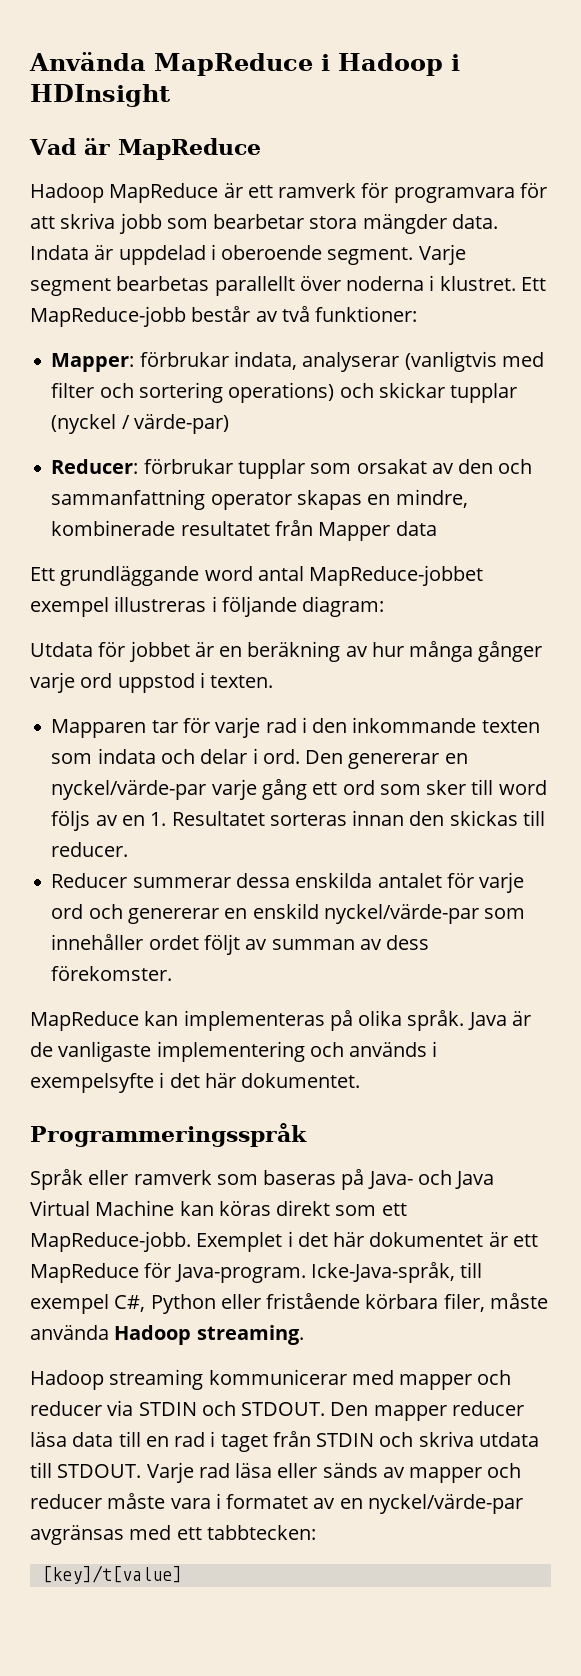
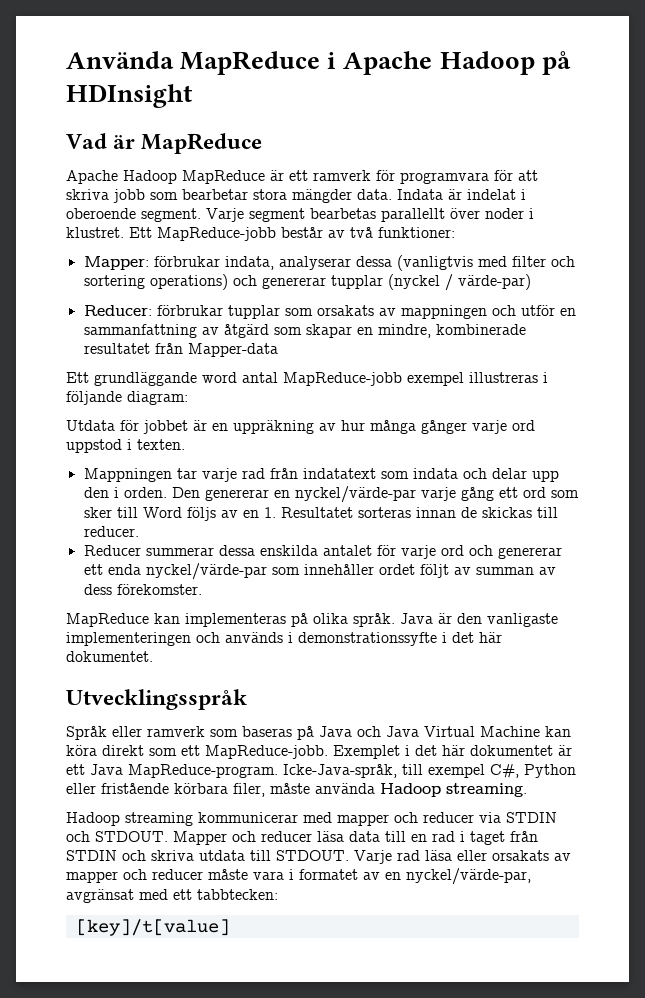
- Använda MapReduce i Hadoop i HDInsight
+ Använda MapReduce i Apache Hadoop på HDInsight
- Hadoop MapReduce är ett ramverk för programvara för att skriva jobb som bearbetar stora mängder data.
+ Apache Hadoop MapReduce är ett ramverk för programvara för att skriva jobb som bearbetar stora mängder data.
- Indata är uppdelad i oberoende segment.
+ Indata är indelat i oberoende segment.
- Varje segment bearbetas parallellt över noderna i klustret.
+ Varje segment bearbetas parallellt över noder i klustret.
- Mapper: förbrukar indata, analyserar (vanligtvis med filter och sortering operations) och skickar tupplar (nyckel / värde-par)
+ Mapper: förbrukar indata, analyserar dessa (vanligtvis med filter och sortering operations) och genererar tupplar (nyckel / värde-par)
- Reducer: förbrukar tupplar som orsakat av den och sammanfattning operator skapas en mindre, kombinerade resultatet från Mapper data
+ Reducer: förbrukar tupplar som orsakats av mappningen och utför en sammanfattning av åtgärd som skapar en mindre, kombinerade resultatet från Mapper-data
- Ett grundläggande word antal MapReduce-jobbet exempel illustreras i följande diagram:
+ Ett grundläggande word antal MapReduce-jobb exempel illustreras i följande diagram:
- Utdata för jobbet är en beräkning av hur många gånger varje ord uppstod i texten.
+ Utdata för jobbet är en uppräkning av hur många gånger varje ord uppstod i texten.
- Mapparen tar för varje rad i den inkommande texten som indata och delar i ord.
+ Mappningen tar varje rad från indatatext som indata och delar upp den i orden.
- Den genererar en nyckel/värde-par varje gång ett ord som sker till word följs av en 1. Resultatet sorteras innan den skickas till reducer.
+ Den genererar en nyckel/värde-par varje gång ett ord som sker till Word följs av en 1. Resultatet sorteras innan de skickas till reducer.
- Reducer summerar dessa enskilda antalet för varje ord och genererar en enskild nyckel/värde-par som innehåller ordet följt av summan av dess förekomster.
+ Reducer summerar dessa enskilda antalet för varje ord och genererar ett enda nyckel/värde-par som innehåller ordet följt av summan av dess förekomster.
- Java är de vanligaste implementering och används i exempelsyfte i det här dokumentet.
+ Java är den vanligaste implementeringen och används i demonstrationssyfte i det här dokumentet.
- Programmeringsspråk
+ Utvecklingsspråk
- Språk eller ramverk som baseras på Java- och Java Virtual Machine kan köras direkt som ett MapReduce-jobb.
+ Språk eller ramverk som baseras på Java och Java Virtual Machine kan köra direkt som ett MapReduce-jobb.
- Exemplet i det här dokumentet är ett MapReduce för Java-program.
+ Exemplet i det här dokumentet är ett Java MapReduce-program.
- Den mapper reducer läsa data till en rad i taget från STDIN och skriva utdata till STDOUT.
+ Mapper och reducer läsa data till en rad i taget från STDIN och skriva utdata till STDOUT.
- Varje rad läsa eller sänds av mapper och reducer måste vara i formatet av en nyckel/värde-par avgränsas med ett tabbtecken:
+ Varje rad läsa eller orsakats av mapper och reducer måste vara i formatet av en nyckel/värde-par, avgränsat med ett tabbtecken:

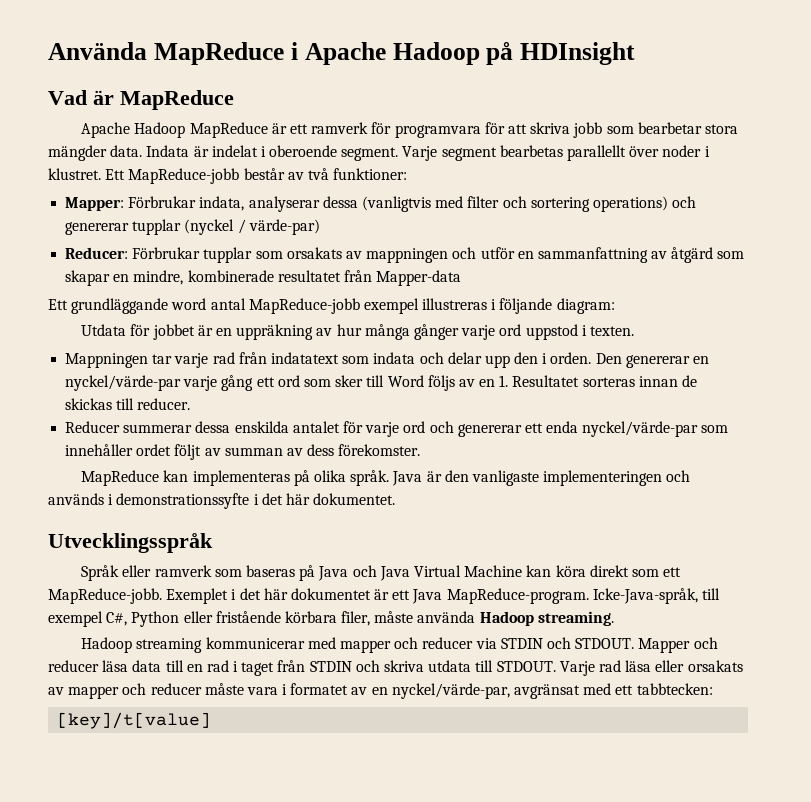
- Mapper: förbrukar indata, analyserar dessa (vanligtvis med filter och sortering operations) och genererar tupplar (nyckel / värde-par)
+ Mapper: Förbrukar indata, analyserar dessa (vanligtvis med filter och sortering operations) och genererar tupplar (nyckel / värde-par)
- Reducer: förbrukar tupplar som orsakats av mappningen och utför en sammanfattning av åtgärd som skapar en mindre, kombinerade resultatet från Mapper-data
+ Reducer: Förbrukar tupplar som orsakats av mappningen och utför en sammanfattning av åtgärd som skapar en mindre, kombinerade resultatet från Mapper-data

